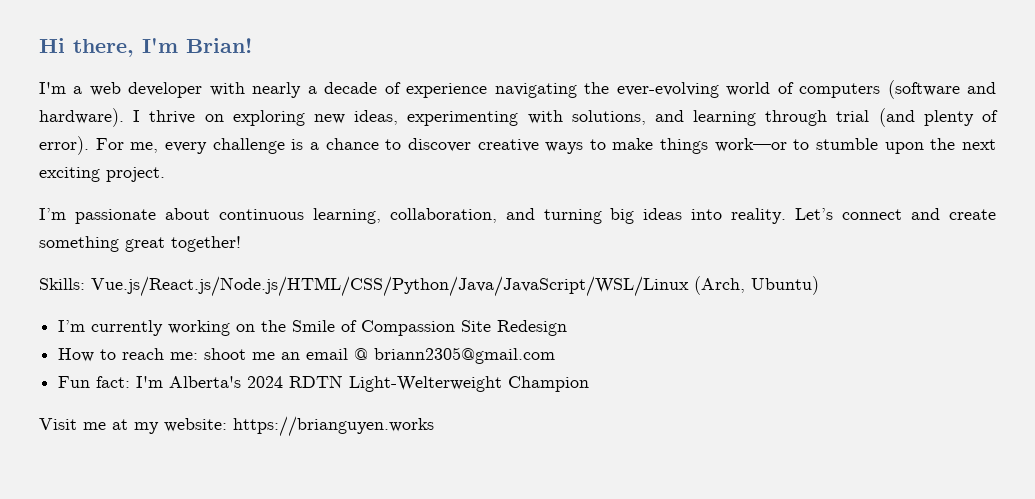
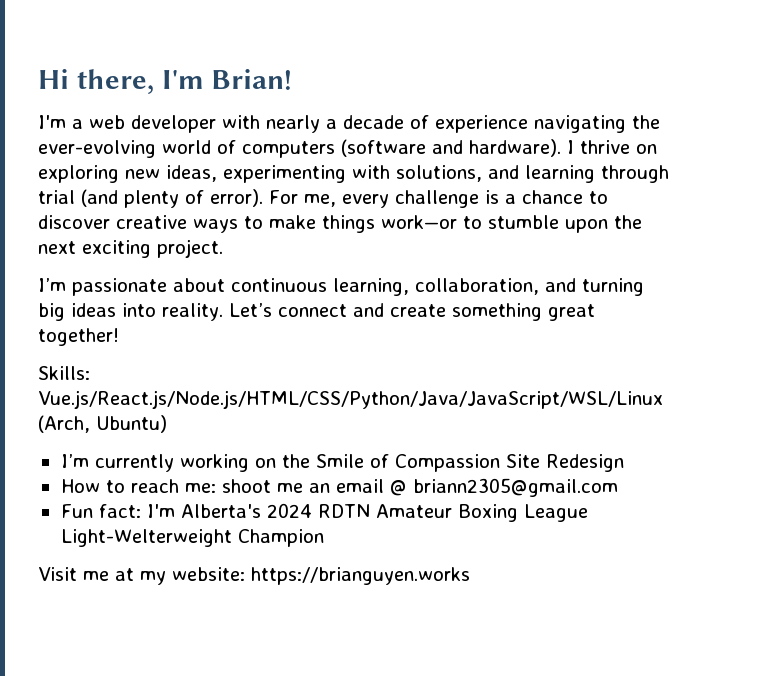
- Fun fact: I'm Alberta's 2024 RDTN Light-Welterweight Champion
+ Fun fact: I'm Alberta's 2024 RDTN Amateur Boxing League Light-Welterweight Champion

